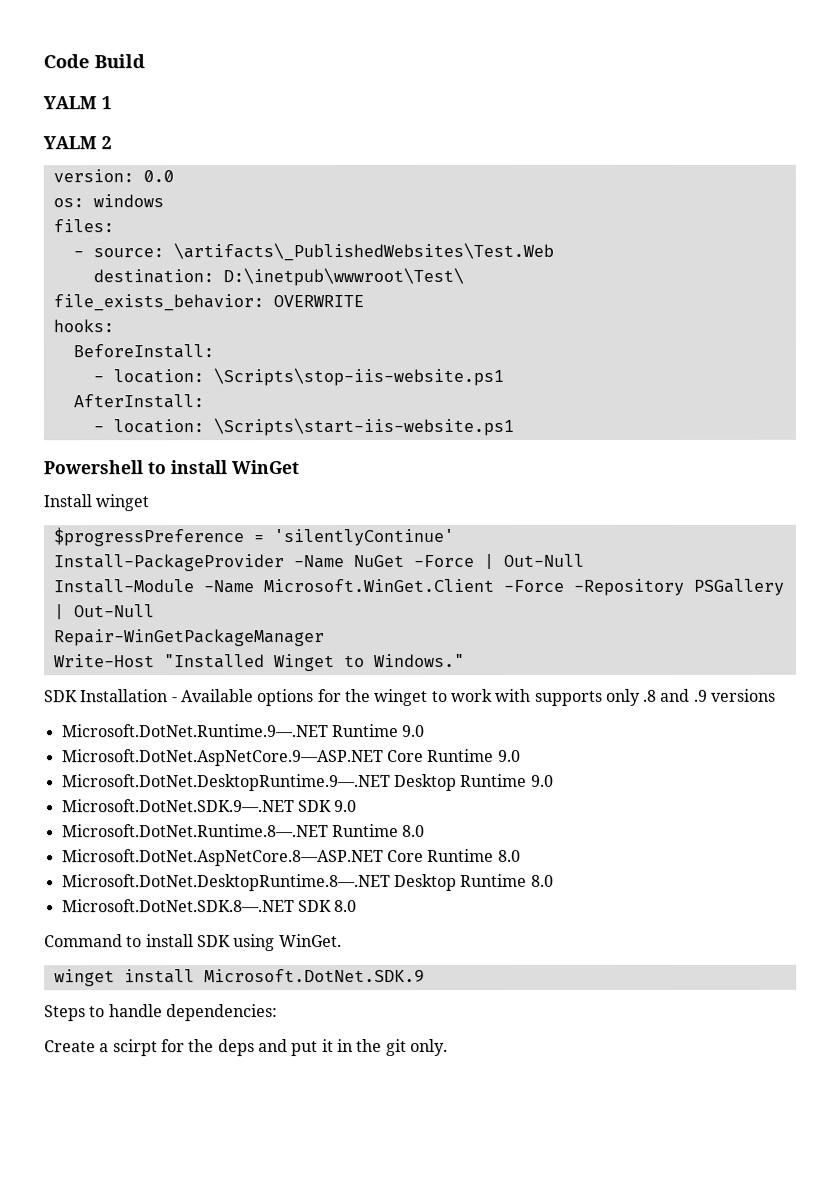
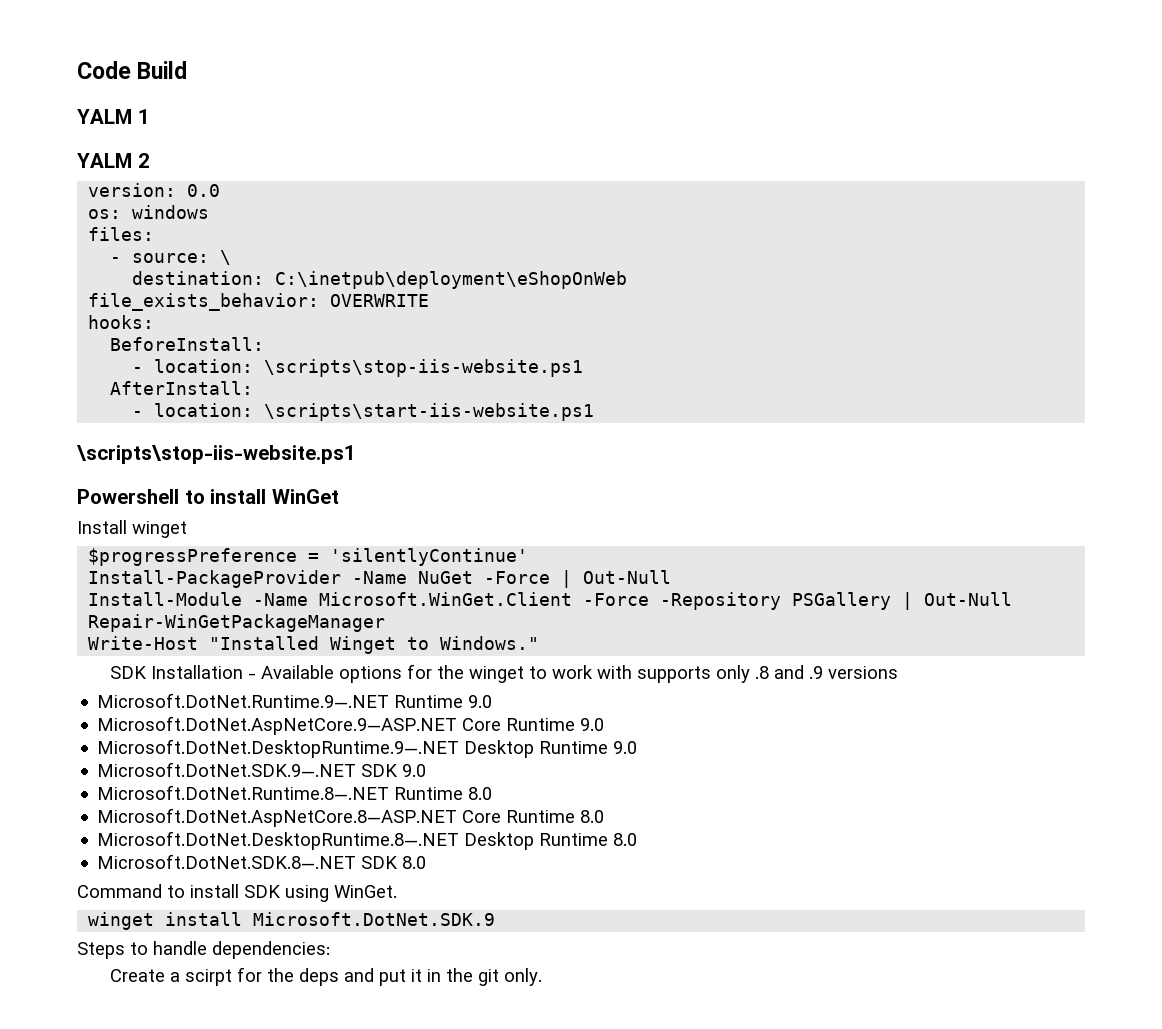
- - source: \artifacts\_PublishedWebsites\Test.Web
+ - source: \
- destination: D:\inetpub\wwwroot\Test\
+ destination: C:\inetpub\deployment\eShopOnWeb
- - location: \Scripts\stop-iis-website.ps1
+ - location: \scripts\stop-iis-website.ps1
- - location: \Scripts\start-iis-website.ps1
+ - location: \scripts\start-iis-website.ps1
+ \scripts\stop-iis-website.ps1

